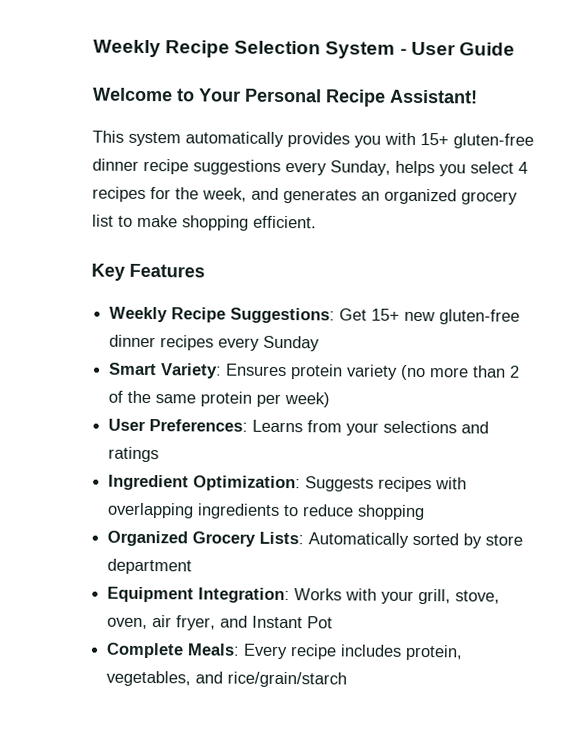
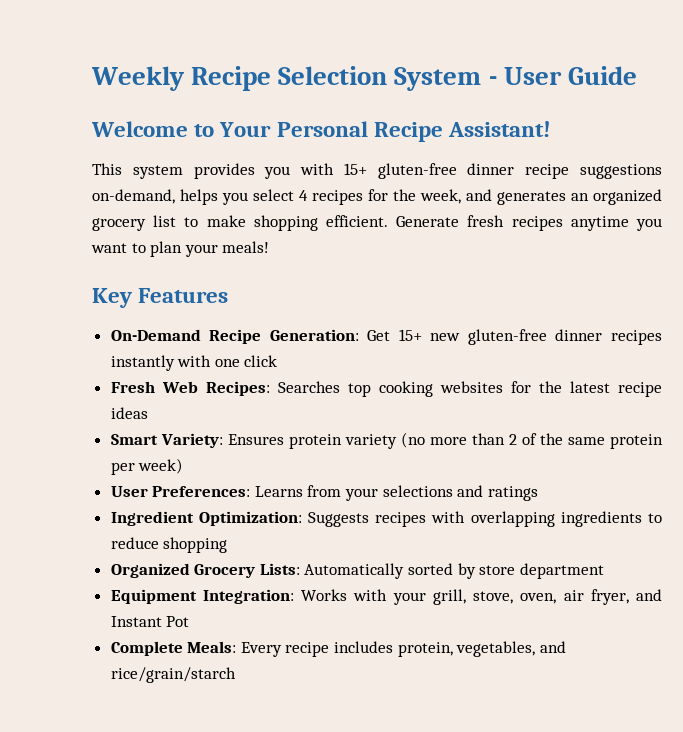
- This system automatically provides you with 15+ gluten-free dinner recipe suggestions every Sunday, helps you select 4 recipes for the week, and generates an organized grocery list to make shopping efficient.
+ This system provides you with 15+ gluten-free dinner recipe suggestions on-demand, helps you select 4 recipes for the week, and generates an organized grocery list to make shopping efficient. Generate fresh recipes anytime you want to plan your meals!
- Weekly Recipe Suggestions: Get 15+ new gluten-free dinner recipes every Sunday
+ On-Demand Recipe Generation: Get 15+ new gluten-free dinner recipes instantly with one click
+ Fresh Web Recipes: Searches top cooking websites for the latest recipe ideas

